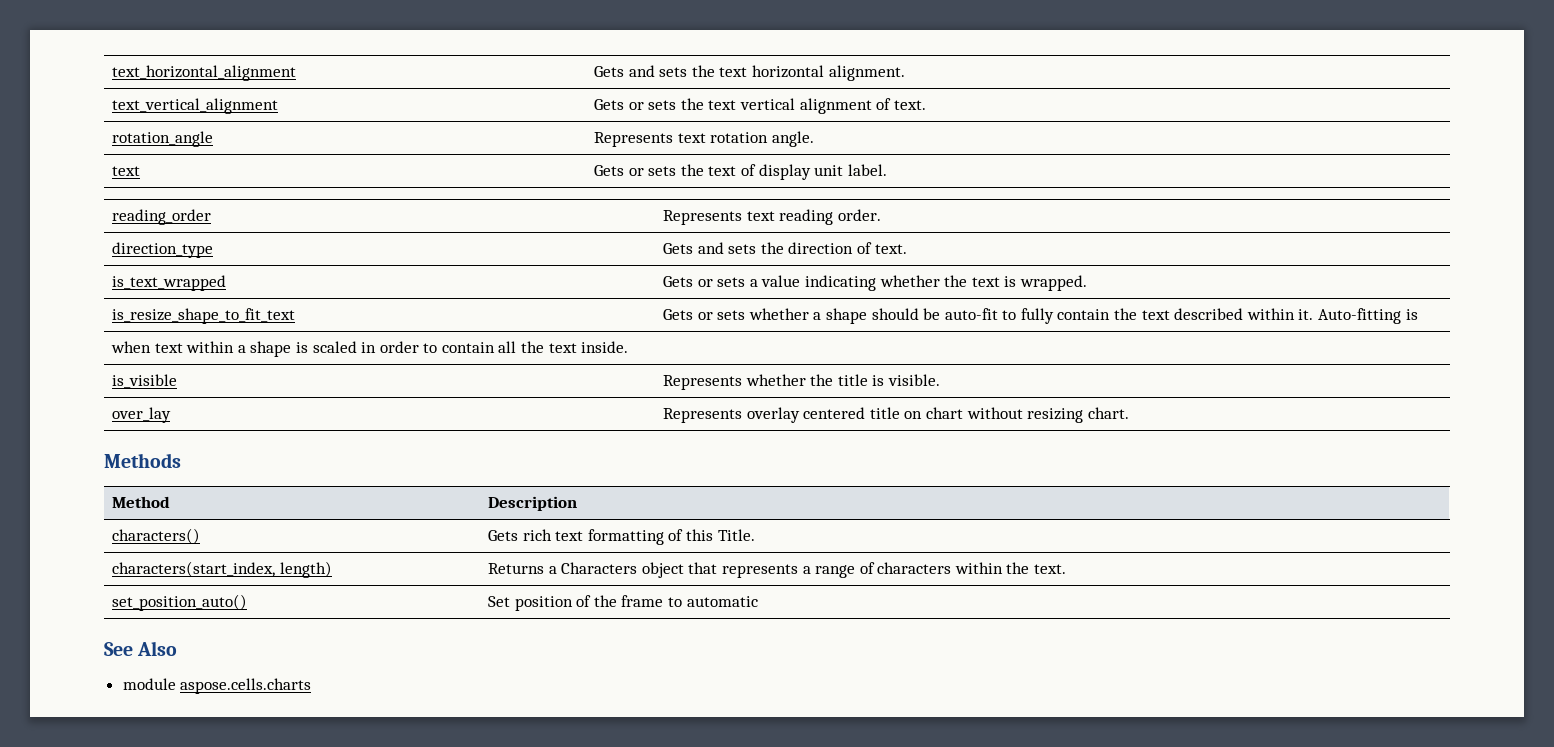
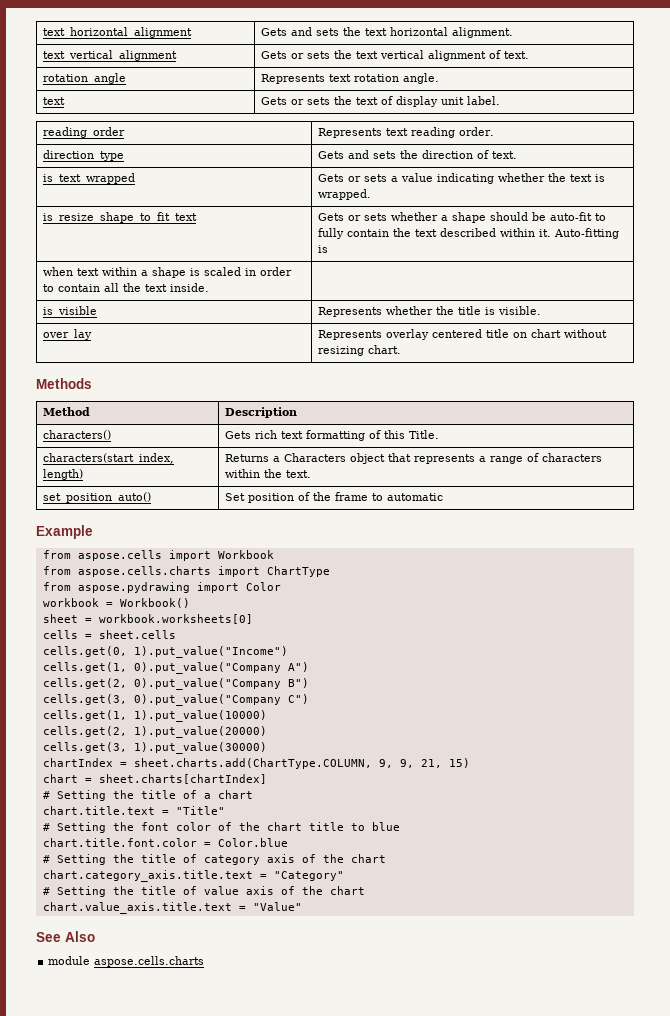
+ Example
+ from aspose.cells import Workbook
+ from aspose.cells.charts import ChartType
+ from aspose.pydrawing import Color
+ workbook = Workbook()
+ sheet = workbook.worksheets[0]
+ cells = sheet.cells
+ cells.get(0, 1).put_value("Income")
+ cells.get(1, 0).put_value("Company A")
+ cells.get(2, 0).put_value("Company B")
+ cells.get(3, 0).put_value("Company C")
+ cells.get(1, 1).put_value(10000)
+ cells.get(2, 1).put_value(20000)
+ cells.get(3, 1).put_value(30000)
+ chartIndex = sheet.charts.add(ChartType.COLUMN, 9, 9, 21, 15)
+ chart = sheet.charts[chartIndex]
+ # Setting the title of a chart
+ chart.title.text = "Title"
+ # Setting the font color of the chart title to blue
+ chart.title.font.color = Color.blue
+ # Setting the title of category axis of the chart
+ chart.category_axis.title.text = "Category"
+ # Setting the title of value axis of the chart
+ chart.value_axis.title.text = "Value"

